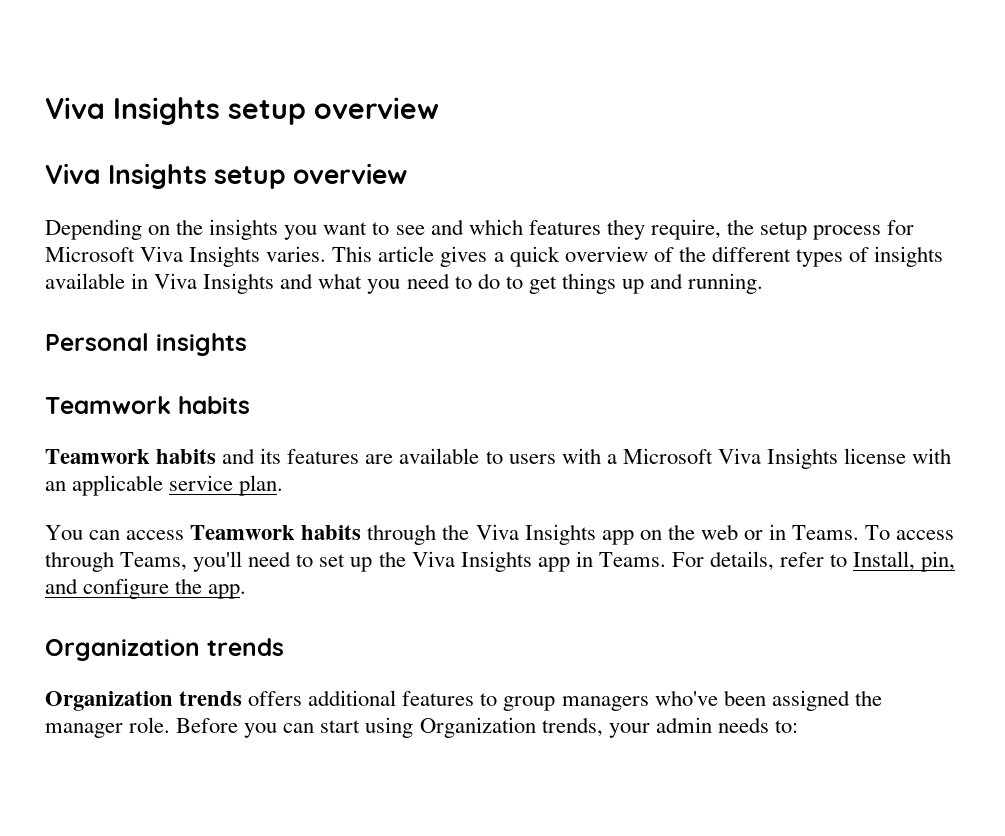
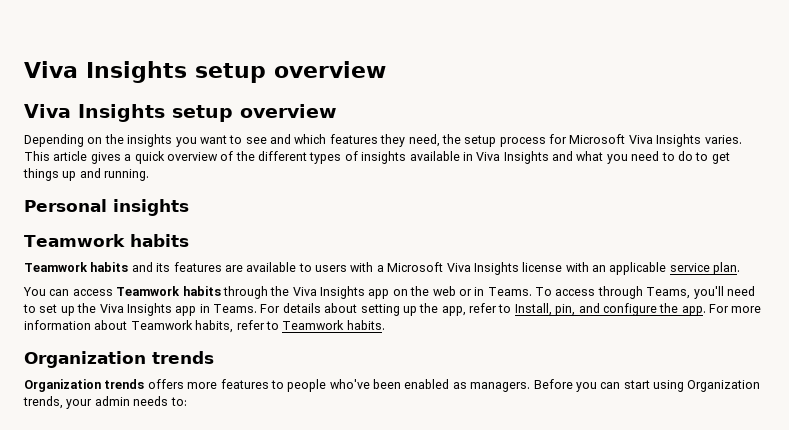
- Depending on the insights you want to see and which features they require, the setup process for Microsoft Viva Insights varies.
+ Depending on the insights you want to see and which features they need, the setup process for Microsoft Viva Insights varies.
- For details, refer to Install, pin, and configure the app.
+ For details about setting up the app, refer to Install, pin, and configure the app. For more information about Teamwork habits, refer to Teamwork habits.
- Organization trends offers additional features to group managers who've been assigned the manager role.
+ Organization trends offers more features to people who've been enabled as managers.

